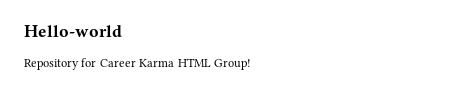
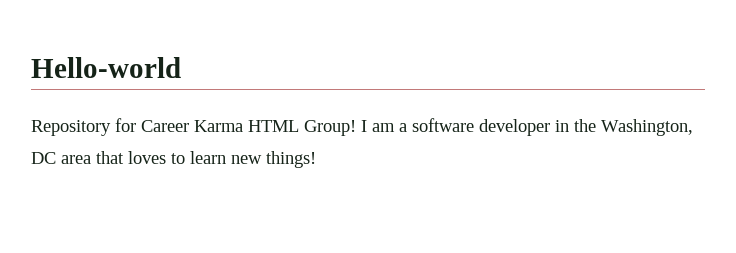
+ I am a software developer in the Washington, DC area that loves to learn new things!

